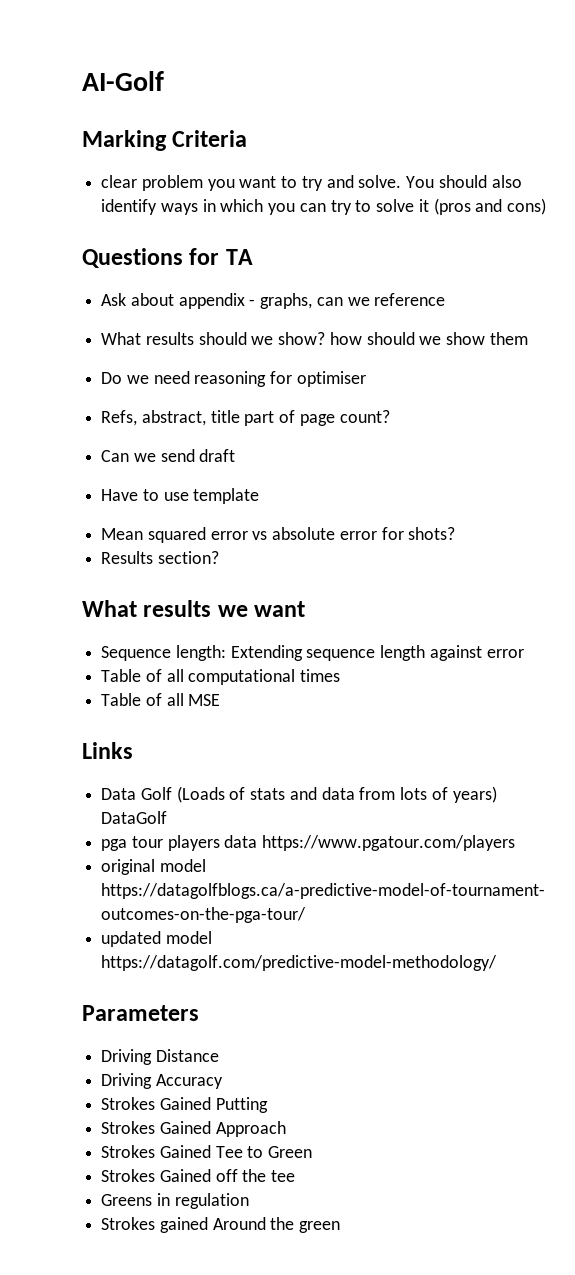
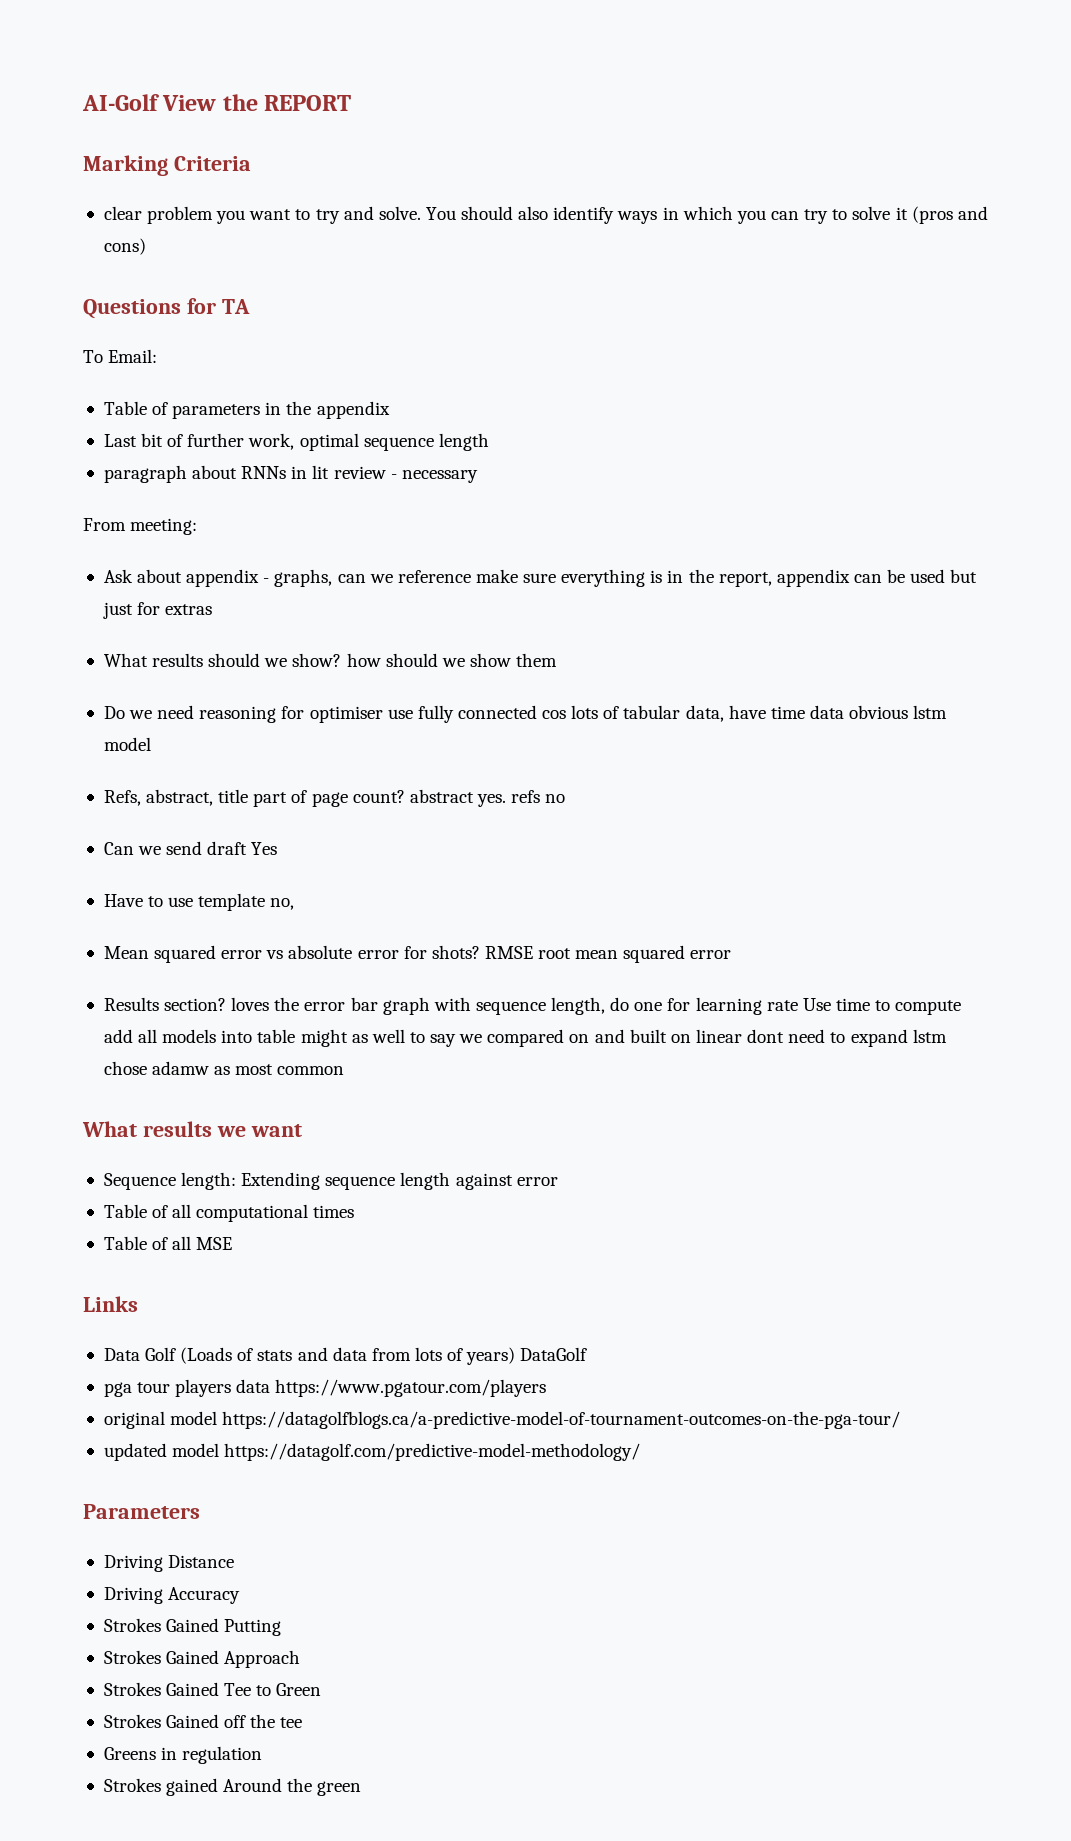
- AI-Golf
+ AI-Golf View the REPORT
+ To Email:
+ Table of parameters in the appendix
+ Last bit of further work, optimal sequence length
+ paragraph about RNNs in lit review - necessary
+ From meeting:
- Ask about appendix - graphs, can we reference
+ Ask about appendix - graphs, can we reference make sure everything is in the report, appendix can be used but just for extras
- Do we need reasoning for optimiser
+ Do we need reasoning for optimiser use fully connected cos lots of tabular data, have time data obvious lstm model
- Refs, abstract, title part of page count?
+ Refs, abstract, title part of page count? abstract yes. refs no
- Can we send draft
+ Can we send draft Yes
- Have to use template
+ Have to use template no,
- Mean squared error vs absolute error for shots?
- Results section?
+ Mean squared error vs absolute error for shots? RMSE root mean squared error
+ Results section? loves the error bar graph with sequence length, do one for learning rate Use time to compute add all models into table might as well to say we compared on and built on linear dont need to expand lstm chose adamw as most common

